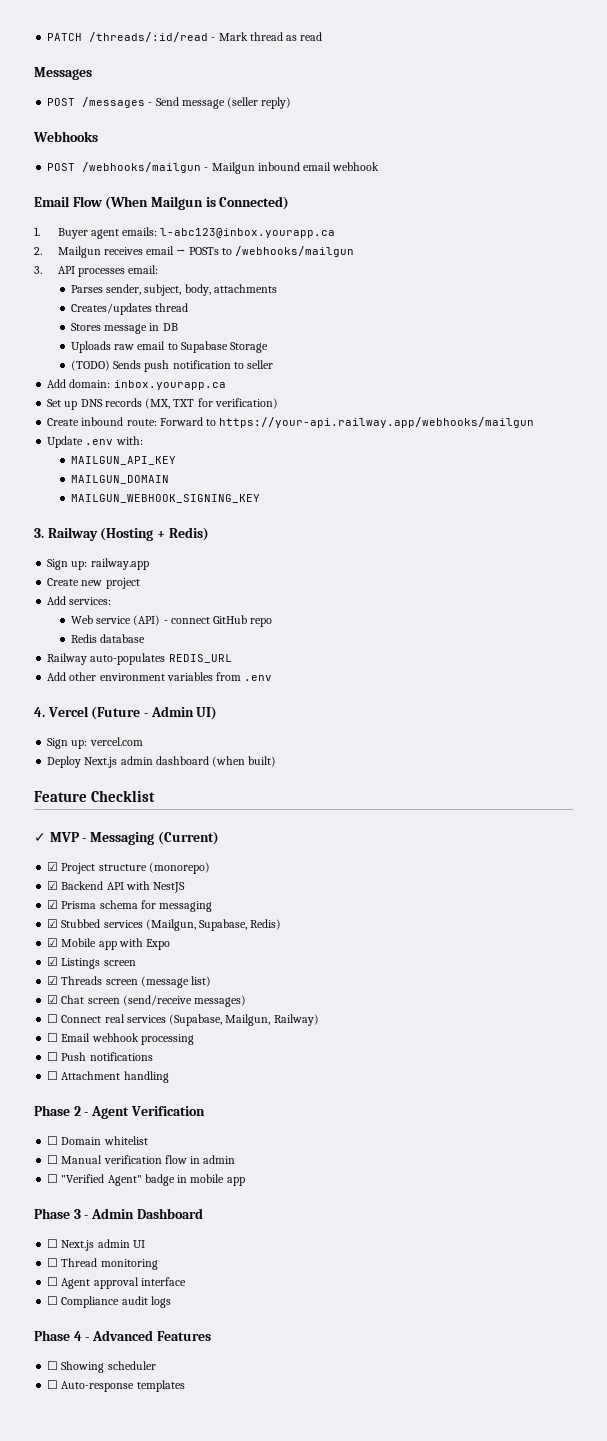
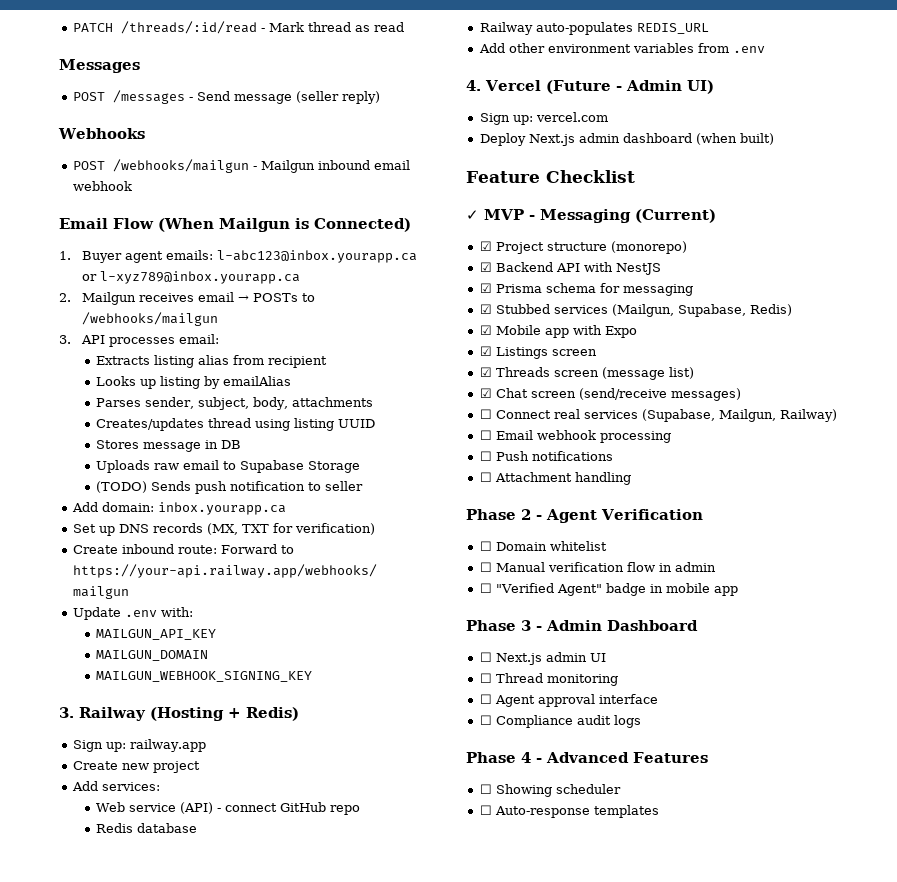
- 1. Buyer agent emails: l-abc123@inbox.yourapp.ca
+ 1. Buyer agent emails: l-abc123@inbox.yourapp.ca or l-xyz789@inbox.yourapp.ca
+ Extracts listing alias from recipient
+ Looks up listing by emailAlias
- Creates/updates thread
+ Creates/updates thread using listing UUID

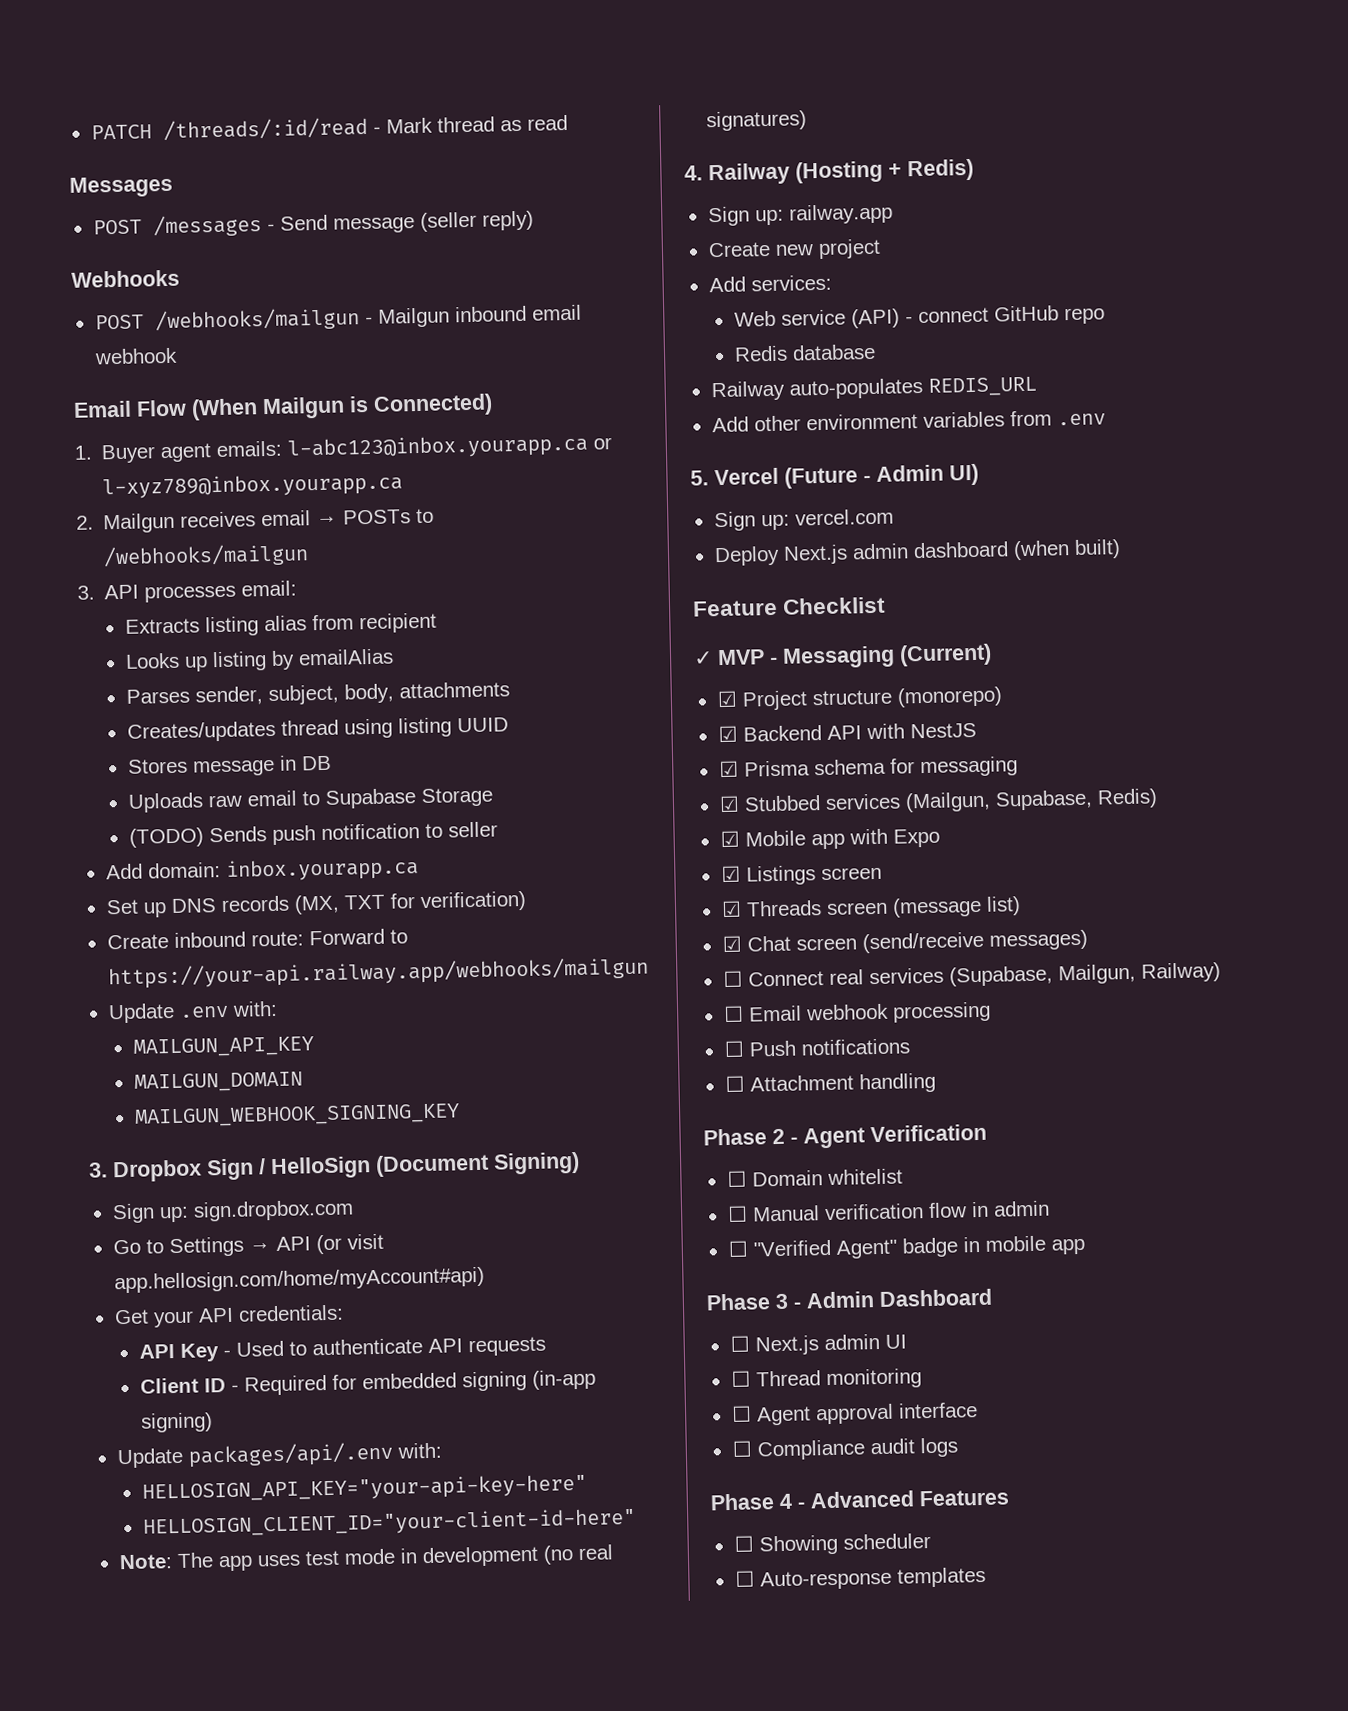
- 3. Railway (Hosting + Redis)
+ 3. Dropbox Sign / HelloSign (Document Signing)
+ Sign up: sign.dropbox.com
+ Go to Settings → API (or visit app.hellosign.com/home/myAccount#api)
+ Get your API credentials:
+ API Key - Used to authenticate API requests
+ Client ID - Required for embedded signing (in-app signing)
+ Update packages/api/.env with:
+ HELLOSIGN_API_KEY="your-api-key-here"
+ HELLOSIGN_CLIENT_ID="your-client-id-here"
+ Note: The app uses test mode in development (no real signatures)
+ 4. Railway (Hosting + Redis)
- 4. Vercel (Future - Admin UI)
+ 5. Vercel (Future - Admin UI)

